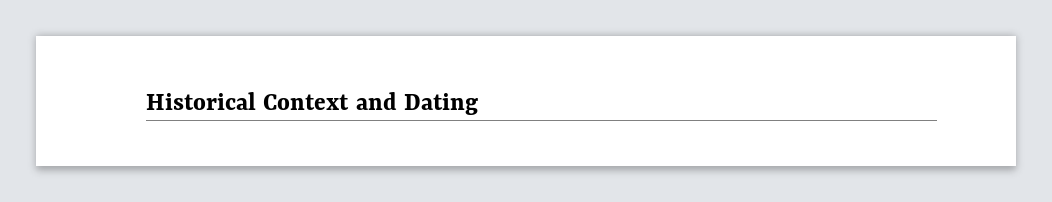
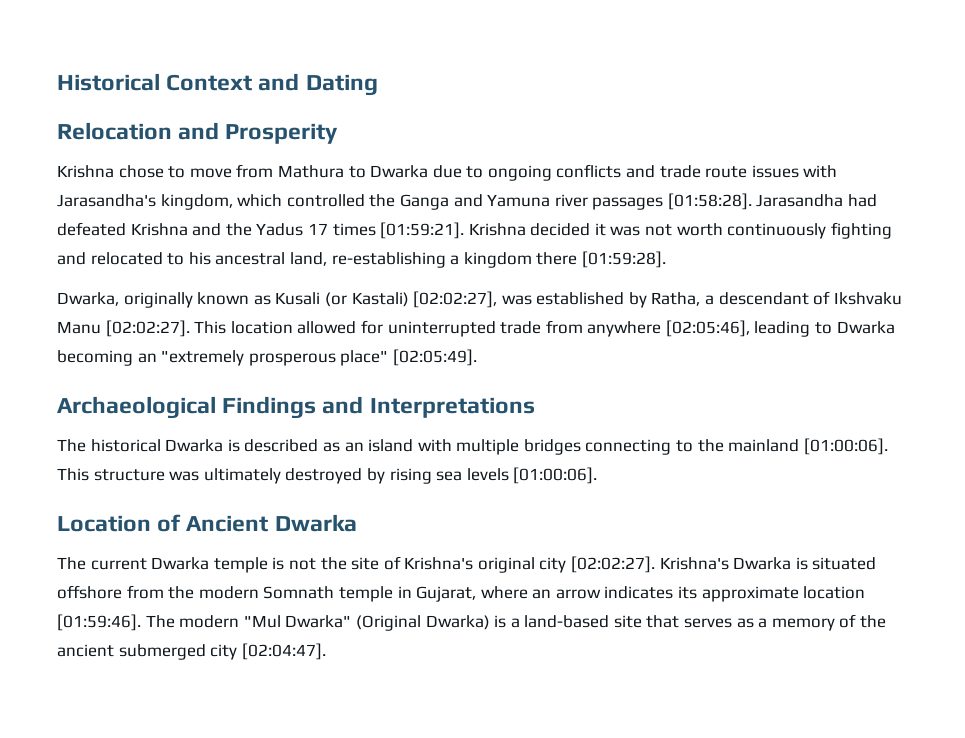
+ Relocation and Prosperity
+ Krishna chose to move from Mathura to Dwarka due to ongoing conflicts and trade route issues with Jarasandha's kingdom, which controlled the Ganga and Yamuna river passages [01:58:28]. Jarasandha had defeated Krishna and the Yadus 17 times [01:59:21]. Krishna decided it was not worth continuously fighting and relocated to his ancestral land, re-establishing a kingdom there [01:59:28].
+ Dwarka, originally known as Kusali (or Kastali) [02:02:27], was established by Ratha, a descendant of Ikshvaku Manu [02:02:27]. This location allowed for uninterrupted trade from anywhere [02:05:46], leading to Dwarka becoming an "extremely prosperous place" [02:05:49].
+ Archaeological Findings and Interpretations
+ The historical Dwarka is described as an island with multiple bridges connecting to the mainland [01:00:06]. This structure was ultimately destroyed by rising sea levels [01:00:06].
+ Location of Ancient Dwarka
+ The current Dwarka temple is not the site of Krishna's original city [02:02:27]. Krishna's Dwarka is situated offshore from the modern Somnath temple in Gujarat, where an arrow indicates its approximate location [01:59:46]. The modern "Mul Dwarka" (Original Dwarka) is a land-based site that serves as a memory of the ancient submerged city [02:04:47].

